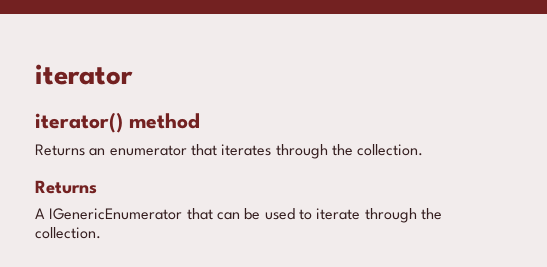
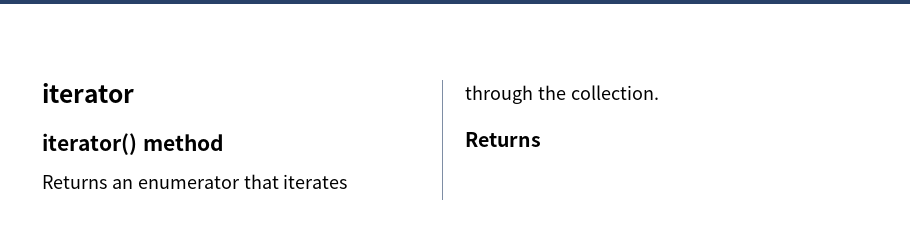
- A IGenericEnumerator that can be used to iterate through the collection.

